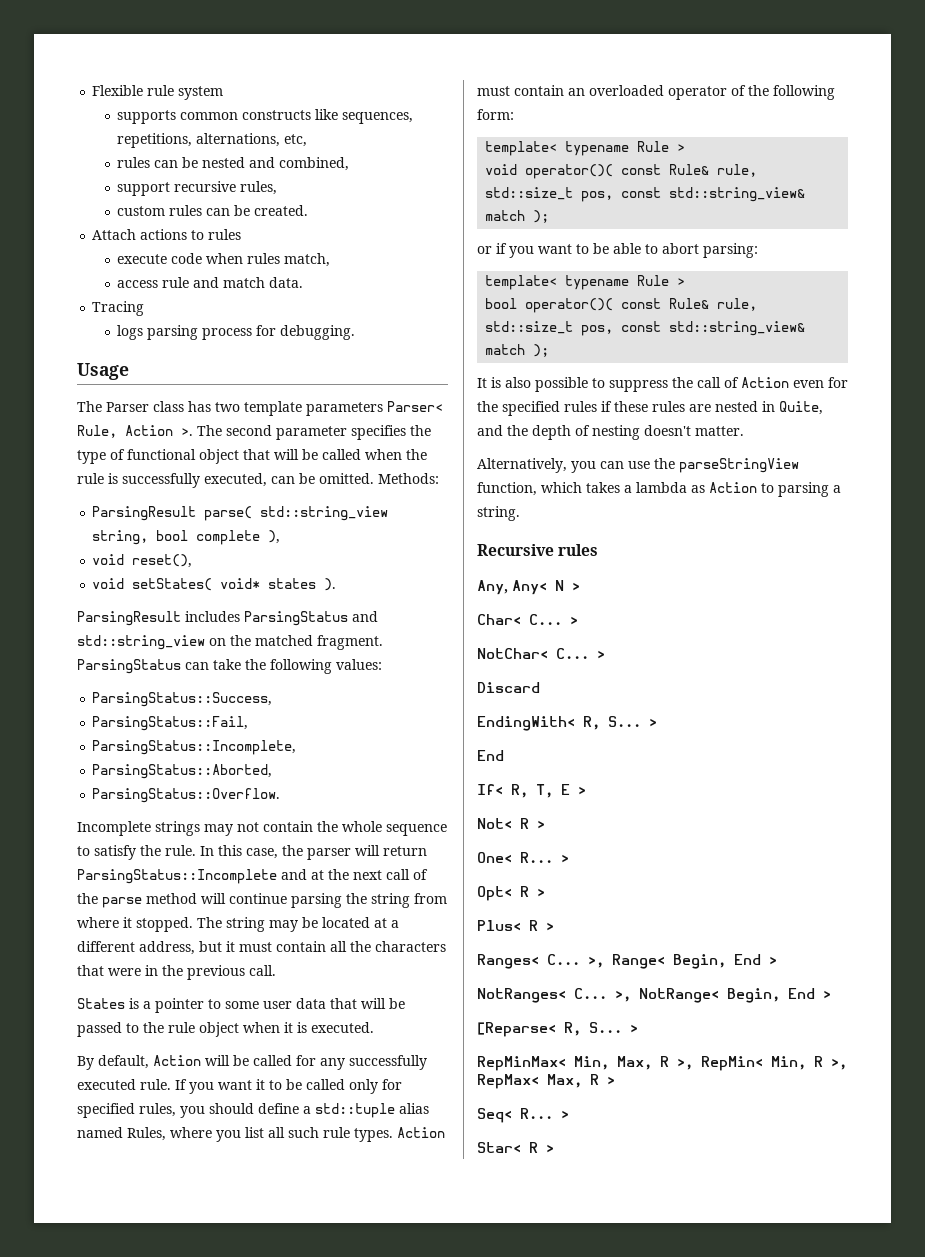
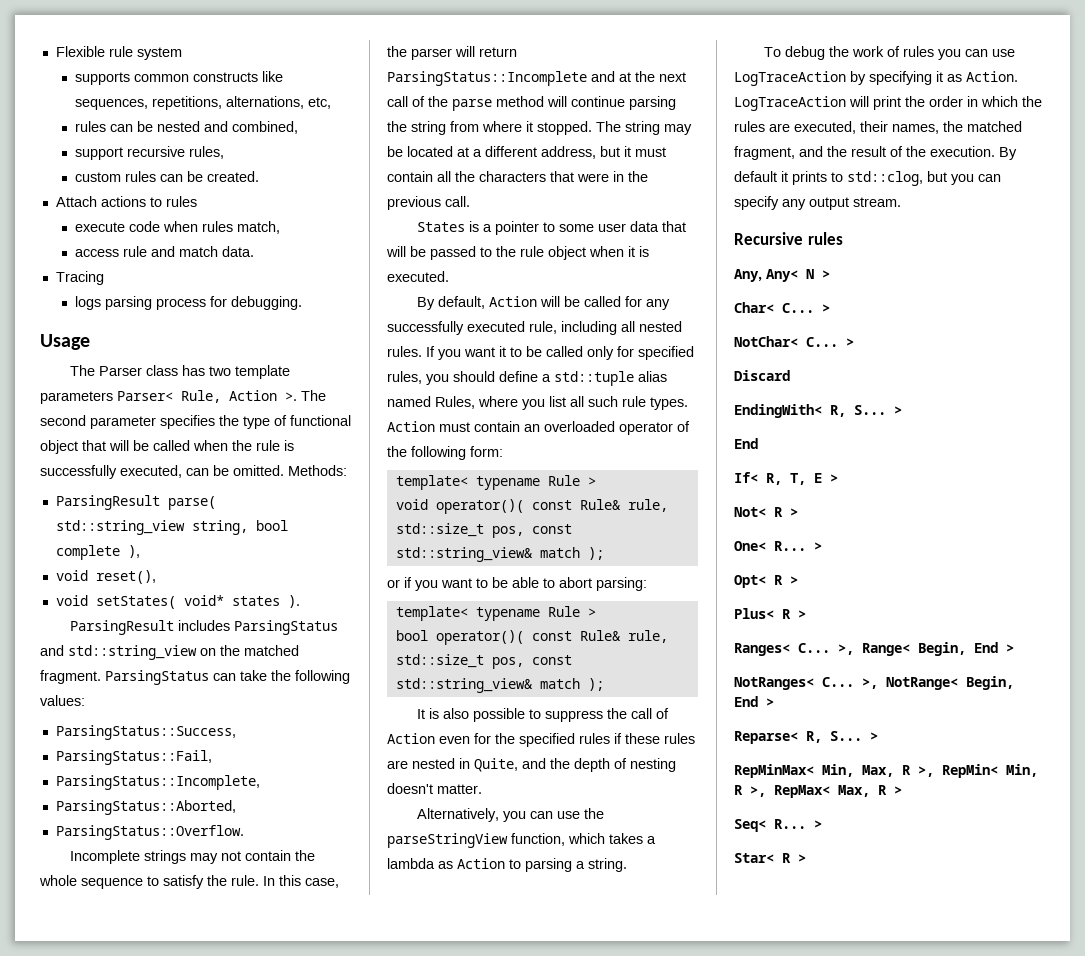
- By default, Action will be called for any successfully executed rule.
+ By default, Action will be called for any successfully executed rule, including all nested rules.
+ To debug the work of rules you can use LogTraceAction by specifying it as Action. LogTraceAction will print the order in which the rules are executed, their names, the matched fragment, and the result of the execution. By default it prints to std::clog, but you can specify any output stream.
- [Reparse< R, S...
+ Reparse< R, S...

